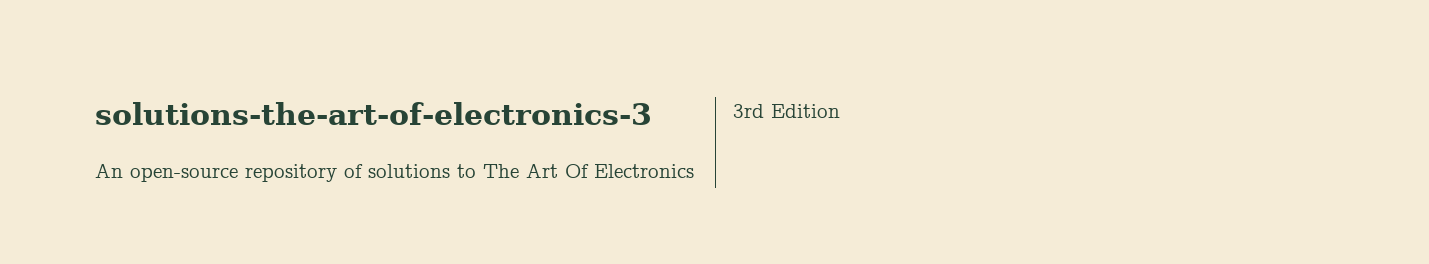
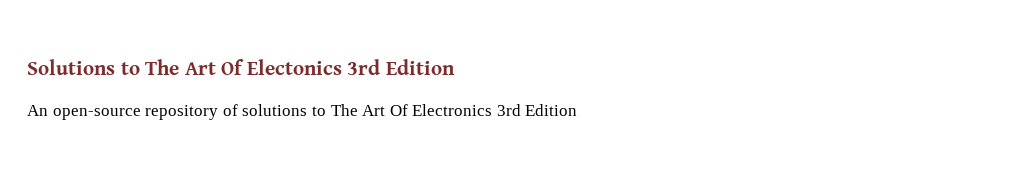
- solutions-the-art-of-electronics-3
+ Solutions to The Art Of Electonics 3rd Edition

